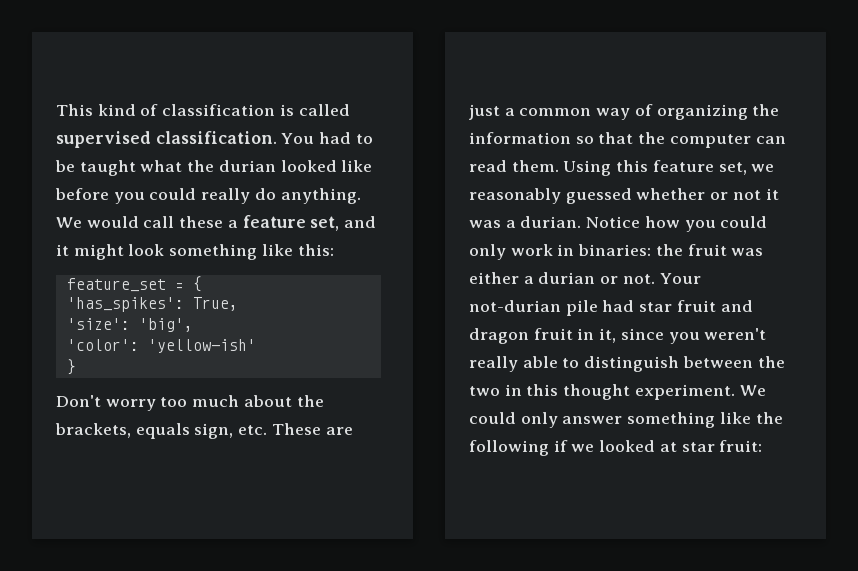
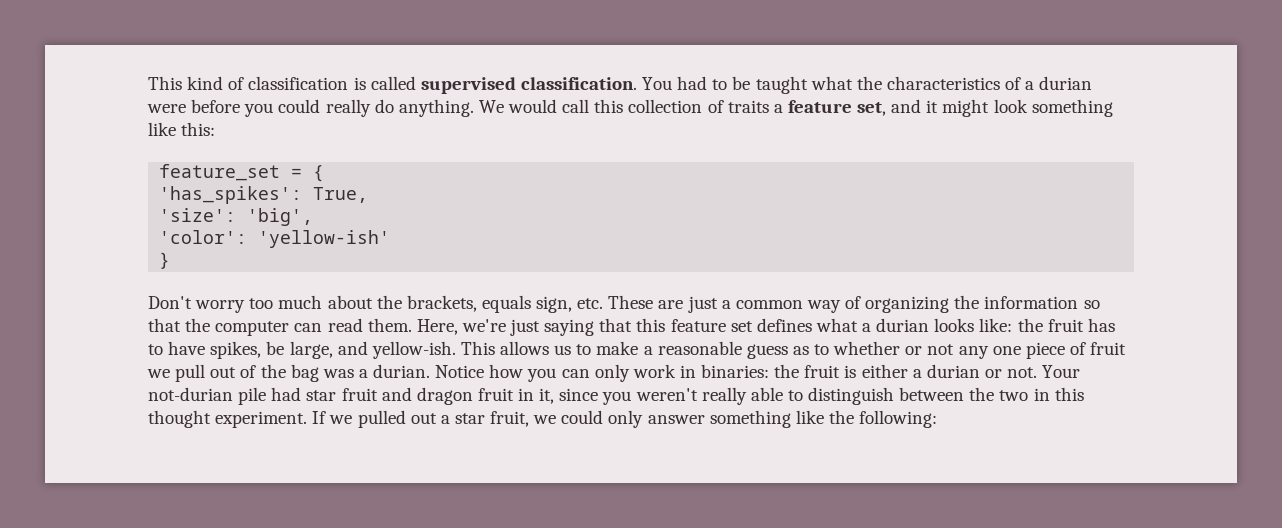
- You had to be taught what the durian looked like before you could really do anything.
+ You had to be taught what the characteristics of a durian were before you could really do anything.
- We would call these a feature set, and it might look something like this:
+ We would call this collection of traits a feature set, and it might look something like this:
- Using this feature set, we reasonably guessed whether or not it was a durian.
+ Here, we're just saying that this feature set defines what a durian looks like: the fruit has to have spikes, be large, and yellow-ish. This allows us to make a reasonable guess as to whether or not any one piece of fruit we pull out of the bag was a durian.
- Notice how you could only work in binaries: the fruit was either a durian or not.
+ Notice how you can only work in binaries: the fruit is either a durian or not.
- We could only answer something like the following if we looked at star fruit:
+ If we pulled out a star fruit, we could only answer something like the following:

